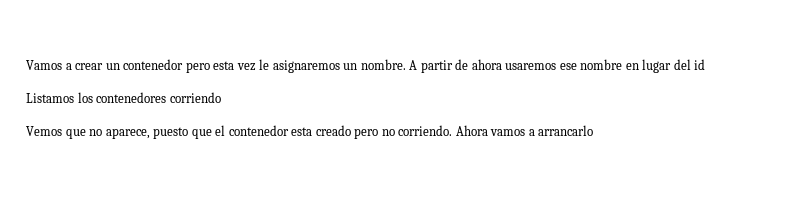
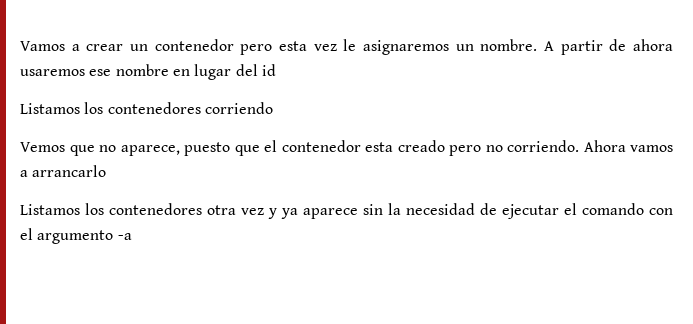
+ Listamos los contenedores otra vez y ya aparece sin la necesidad de ejecutar el comando con el argumento -a

